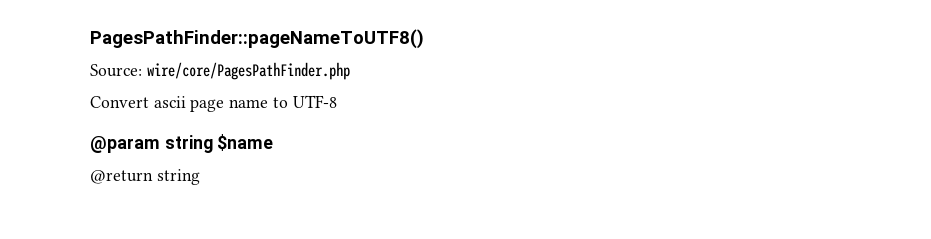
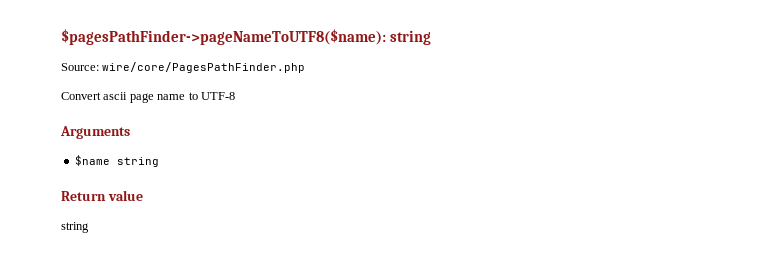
- PagesPathFinder::pageNameToUTF8()
+ $pagesPathFinder->pageNameToUTF8($name): string
- @param string $name
- @return string
+ Arguments
+ $name string
+ Return value
+ string

